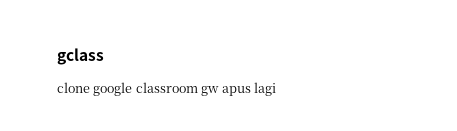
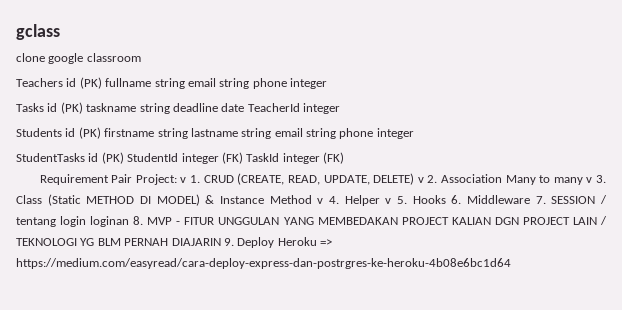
- clone google classroom gw apus lagi
+ clone google classroom
+ Teachers id (PK) fullname string email string phone integer
+ Tasks id (PK) taskname string deadline date TeacherId integer
+ Students id (PK) firstname string lastname string email string phone integer
+ StudentTasks id (PK) StudentId integer (FK) TaskId integer (FK)
+ Requirement Pair Project: v 1. CRUD (CREATE, READ, UPDATE, DELETE) v 2. Association Many to many v 3. Class (Static METHOD DI MODEL) & Instance Method v 4. Helper v 5. Hooks 6. Middleware 7. SESSION / tentang login loginan 8. MVP - FITUR UNGGULAN YANG MEMBEDAKAN PROJECT KALIAN DGN PROJECT LAIN / TEKNOLOGI YG BLM PERNAH DIAJARIN 9. Deploy Heroku => https://medium.com/easyread/cara-deploy-express-dan-postrgres-ke-heroku-4b08e6bc1d64

